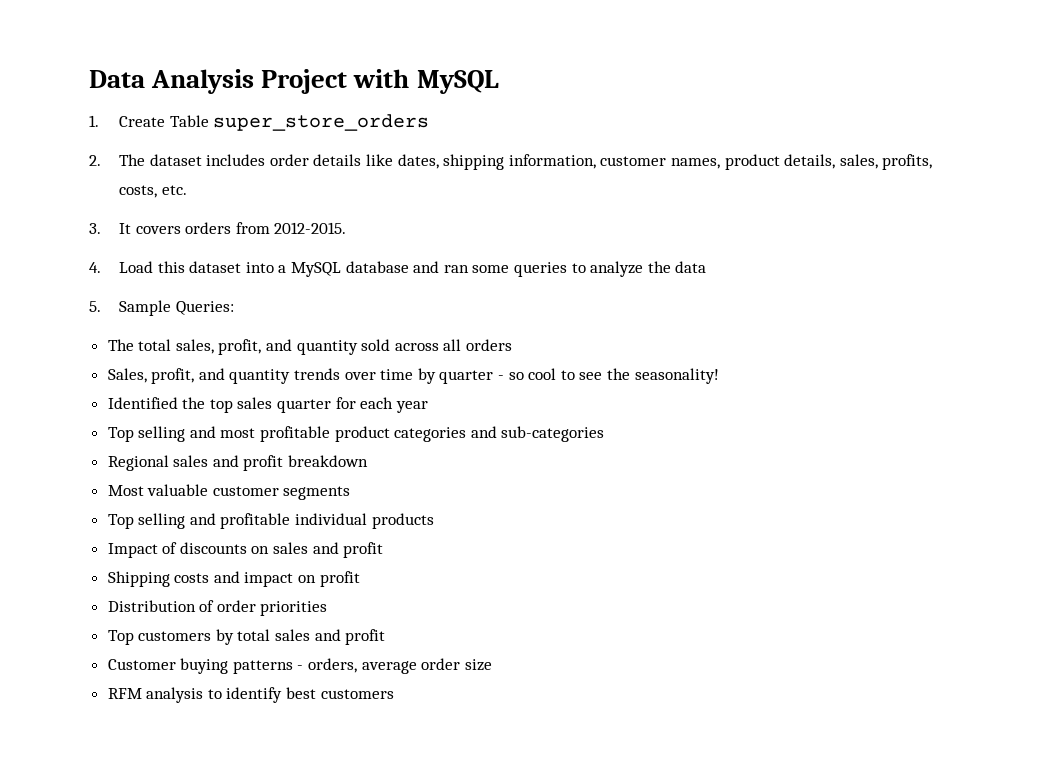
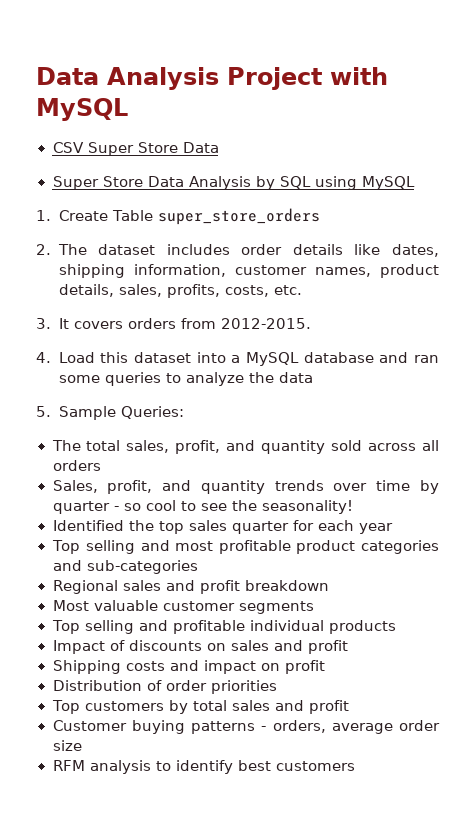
+ CSV Super Store Data
+ Super Store Data Analysis by SQL using MySQL

